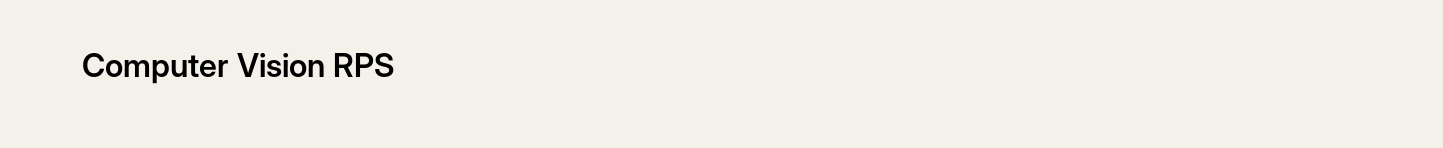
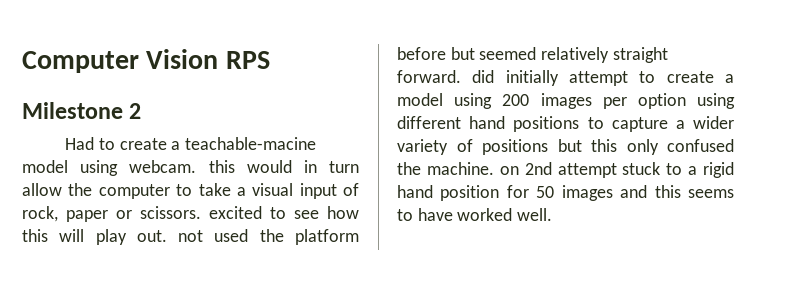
+ Milestone 2
+ Had to create a teachable-macine model using webcam. this would in turn allow the computer to take a visual input of rock, paper or scissors. excited to see how this will play out. not used the platform before but seemed relatively straight forward. did initially attempt to create a model using 200 images per option using different hand positions to capture a wider variety of positions but this only confused the machine. on 2nd attempt stuck to a rigid hand position for 50 images and this seems to have worked well.

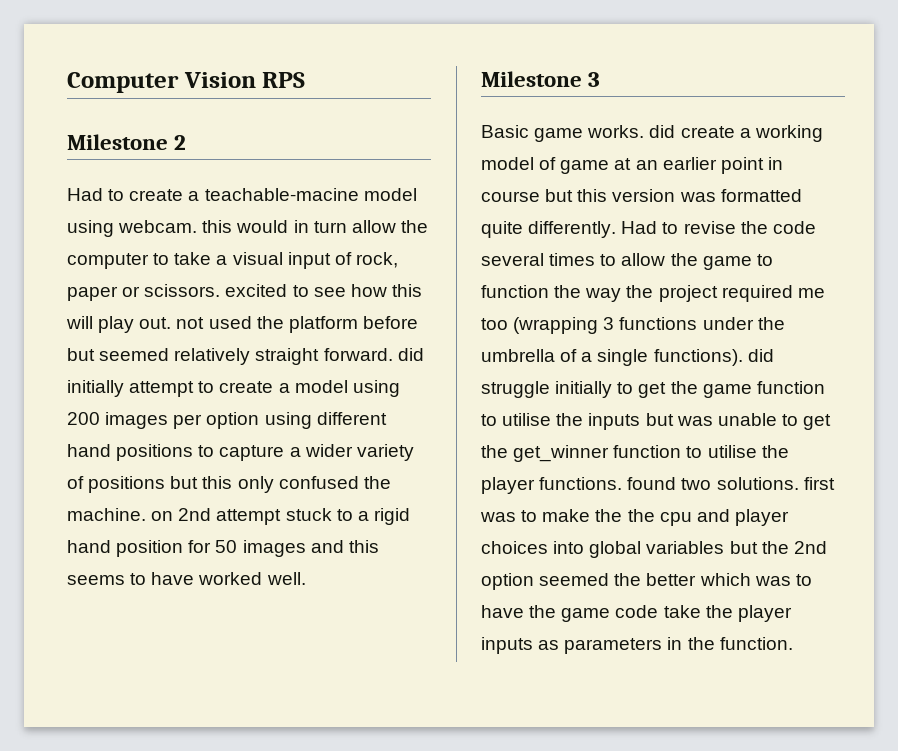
+ Milestone 3
+ Basic game works. did create a working model of game at an earlier point in course but this version was formatted quite differently. Had to revise the code several times to allow the game to function the way the project required me too (wrapping 3 functions under the umbrella of a single functions). did struggle initially to get the game function to utilise the inputs but was unable to get the get_winner function to utilise the player functions. found two solutions. first was to make the the cpu and player choices into global variables but the 2nd option seemed the better which was to have the game code take the player inputs as parameters in the function.

